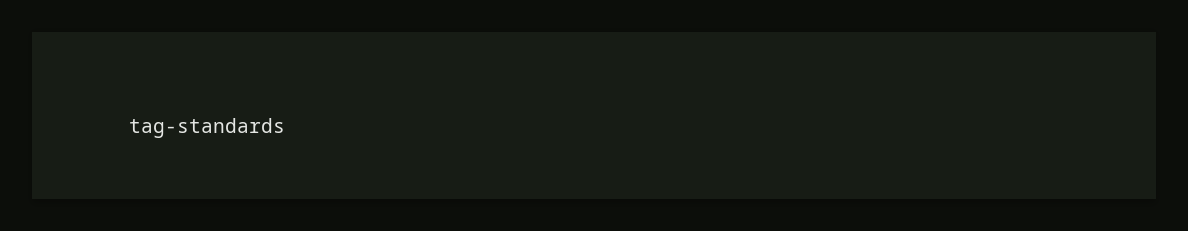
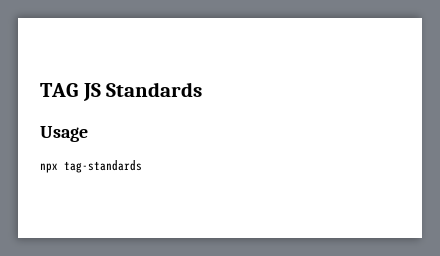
- tag-standards
+ TAG JS Standards
+ Usage
+ npx tag-standards

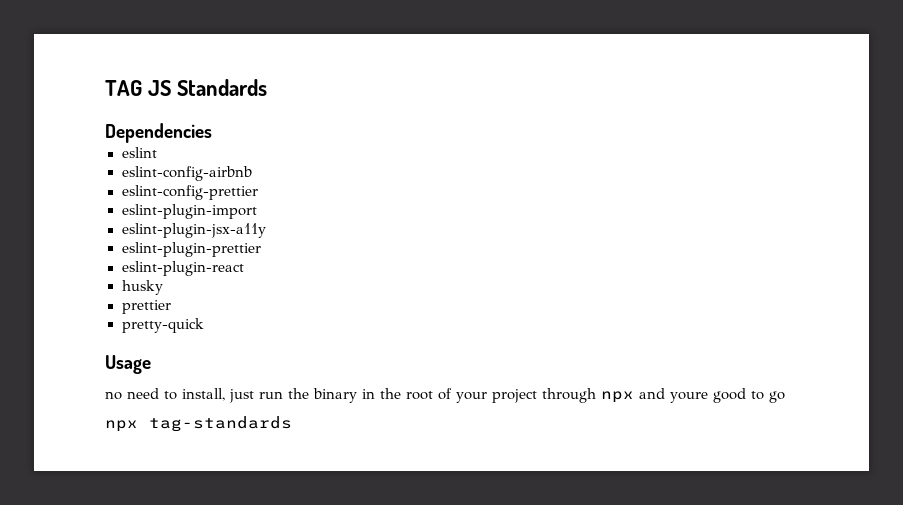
+ Dependencies
+ eslint
+ eslint-config-airbnb
+ eslint-config-prettier
+ eslint-plugin-import
+ eslint-plugin-jsx-a11y
+ eslint-plugin-prettier
+ eslint-plugin-react
+ husky
+ prettier
+ pretty-quick
  Usage
+ no need to install, just run the binary in the root of your project through npx and youre good to go

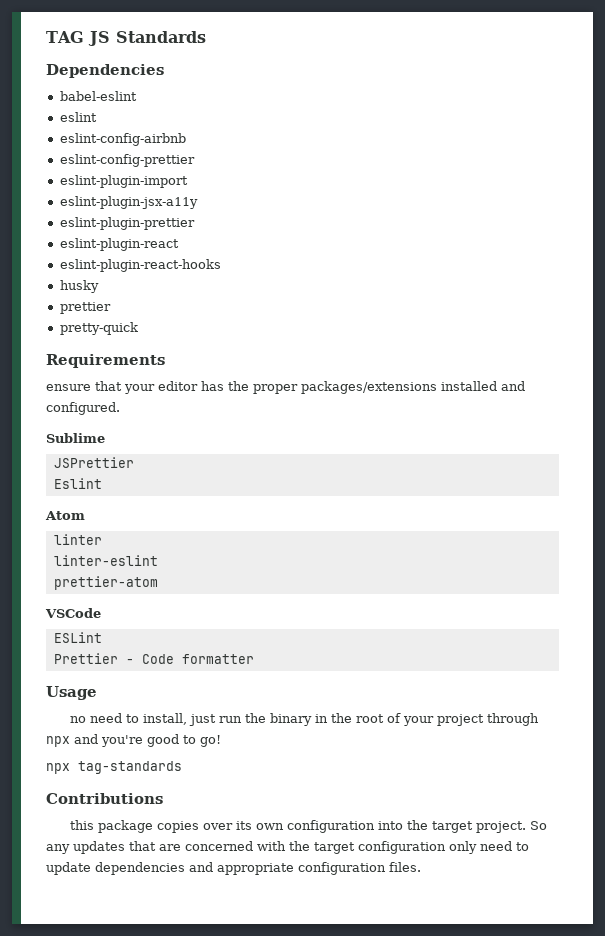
+ babel-eslint
+ eslint-plugin-react-hooks
+ Requirements
+ ensure that your editor has the proper packages/extensions installed and configured.
+ Sublime
+ JSPrettier
+ Eslint
+ Atom
+ linter
+ linter-eslint
+ prettier-atom
+ VSCode
+ ESLint
+ Prettier - Code formatter
- no need to install, just run the binary in the root of your project through npx and youre good to go
+ no need to install, just run the binary in the root of your project through npx and you're good to go!
+ Contributions
+ this package copies over its own configuration into the target project. So any updates that are concerned with the target configuration only need to update dependencies and appropriate configuration files.

